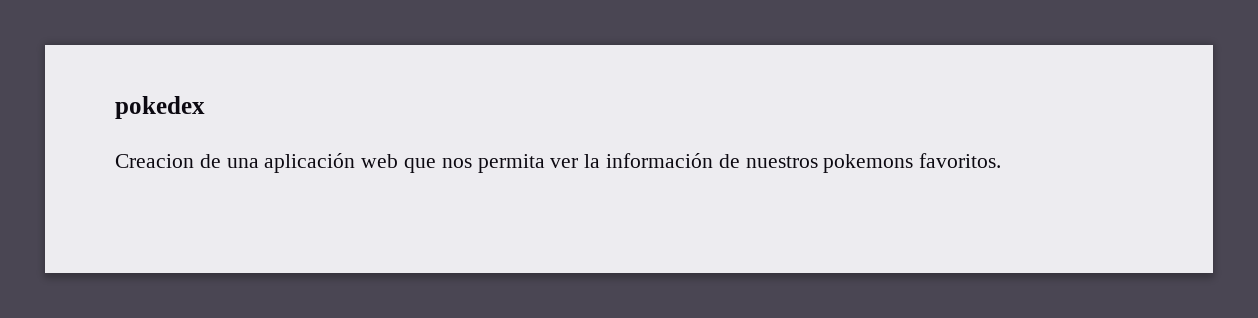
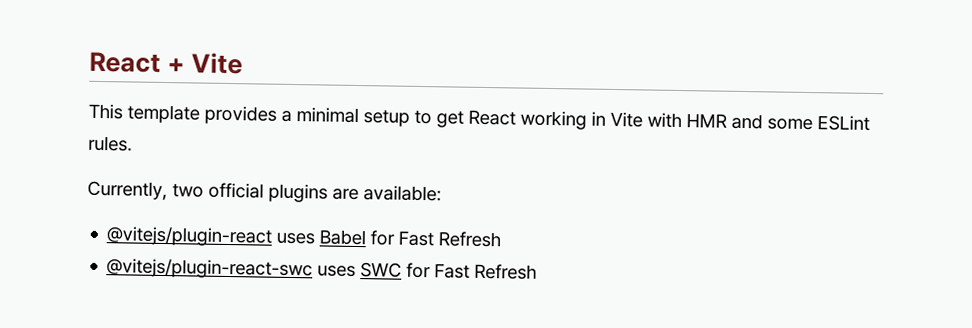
- pokedex
- Creacion de una aplicación web que nos permita ver la información de nuestros pokemons favoritos.
+ React + Vite
+ This template provides a minimal setup to get React working in Vite with HMR and some ESLint rules.
+ Currently, two official plugins are available:
+ @vitejs/plugin-react uses Babel for Fast Refresh
+ @vitejs/plugin-react-swc uses SWC for Fast Refresh

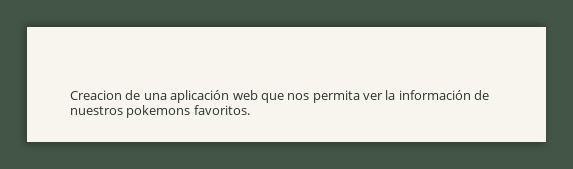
- React + Vite
- This template provides a minimal setup to get React working in Vite with HMR and some ESLint rules.
- Currently, two official plugins are available:
- @vitejs/plugin-react uses Babel for Fast Refresh
- @vitejs/plugin-react-swc uses SWC for Fast Refresh
+ Creacion de una aplicación web que nos permita ver la información de nuestros pokemons favoritos.

